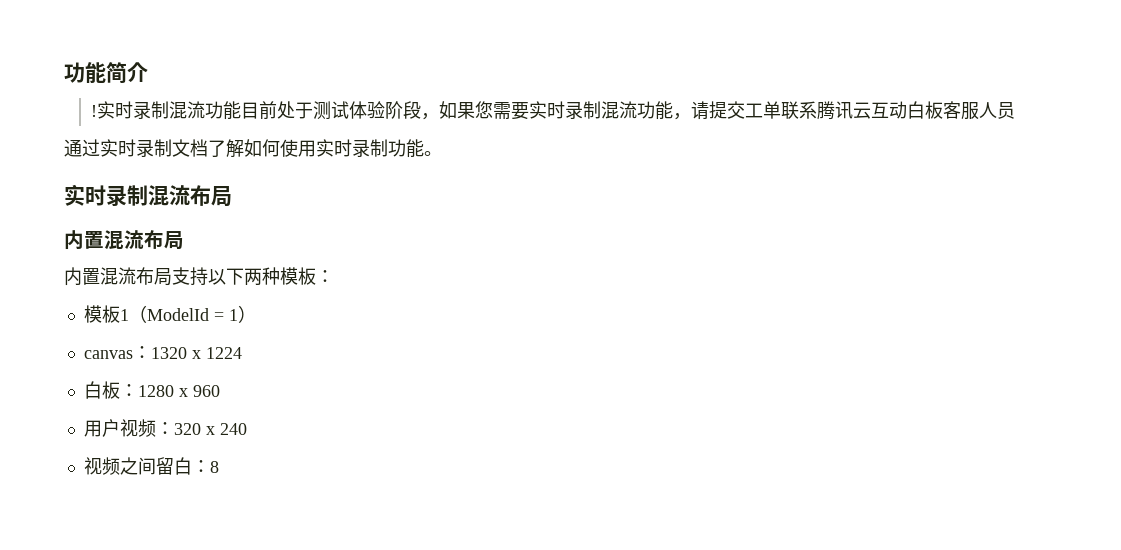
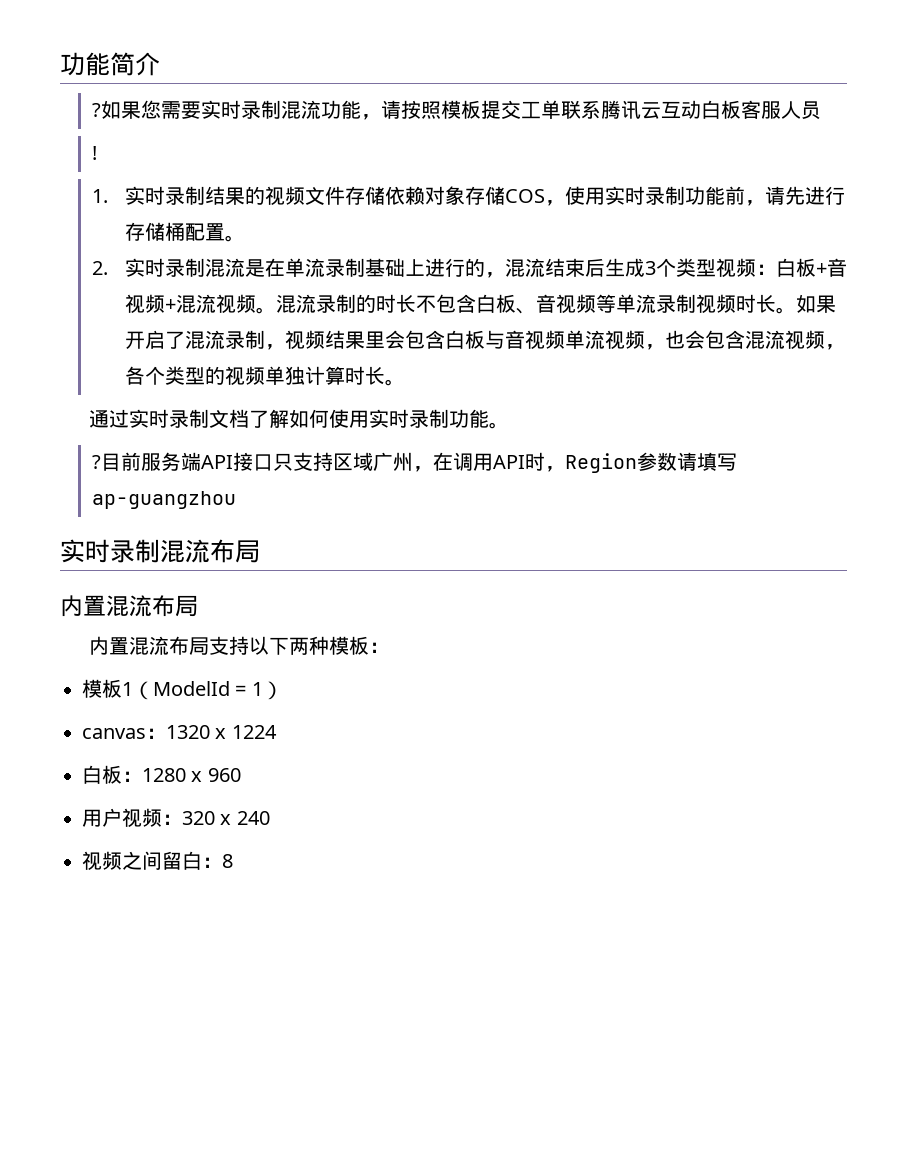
- !实时录制混流功能目前处于测试体验阶段，如果您需要实时录制混流功能，请提交工单联系腾讯云互动白板客服人员
+ ?如果您需要实时录制混流功能，请按照模板提交工单联系腾讯云互动白板客服人员
+ !
+ 1.实时录制结果的视频文件存储依赖对象存储COS，使用实时录制功能前，请先进行存储桶配置。
+ 2.实时录制混流是在单流录制基础上进行的，混流结束后生成3个类型视频：白板+音视频+混流视频。混流录制的时长不包含白板、音视频等单流录制视频时长。如果开启了混流录制，视频结果里会包含白板与音视频单流视频，也会包含混流视频，各个类型的视频单独计算时长。
+ ?目前服务端API接口只支持区域广州，在调用API时，Region参数请填写ap-guangzhou

